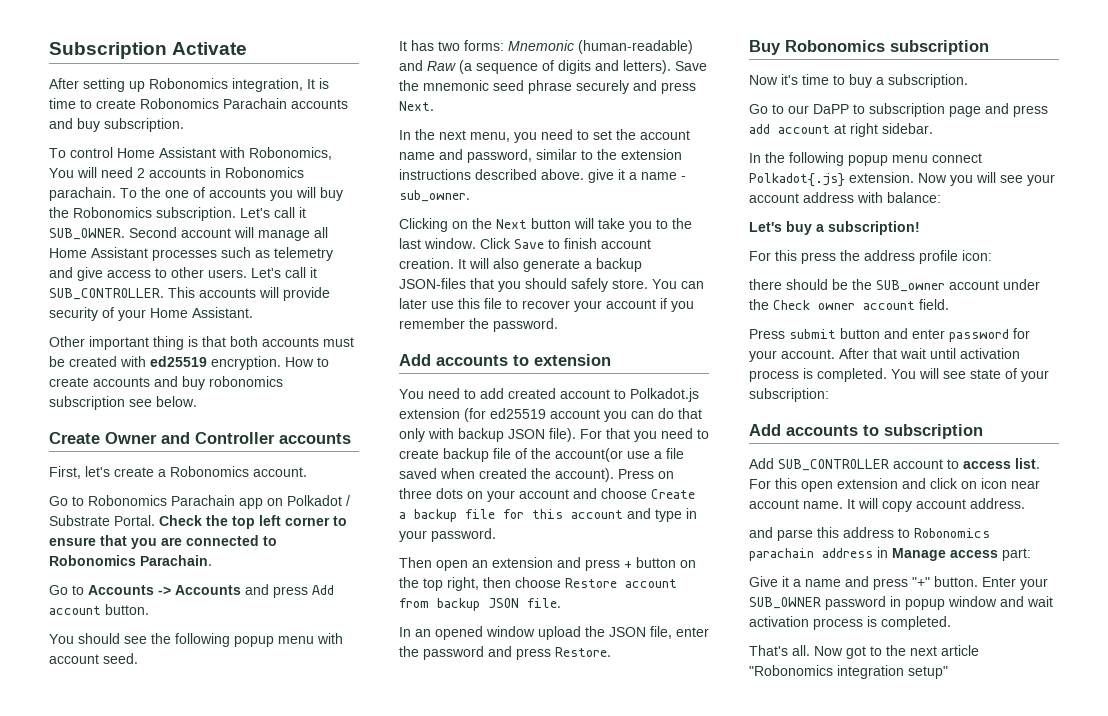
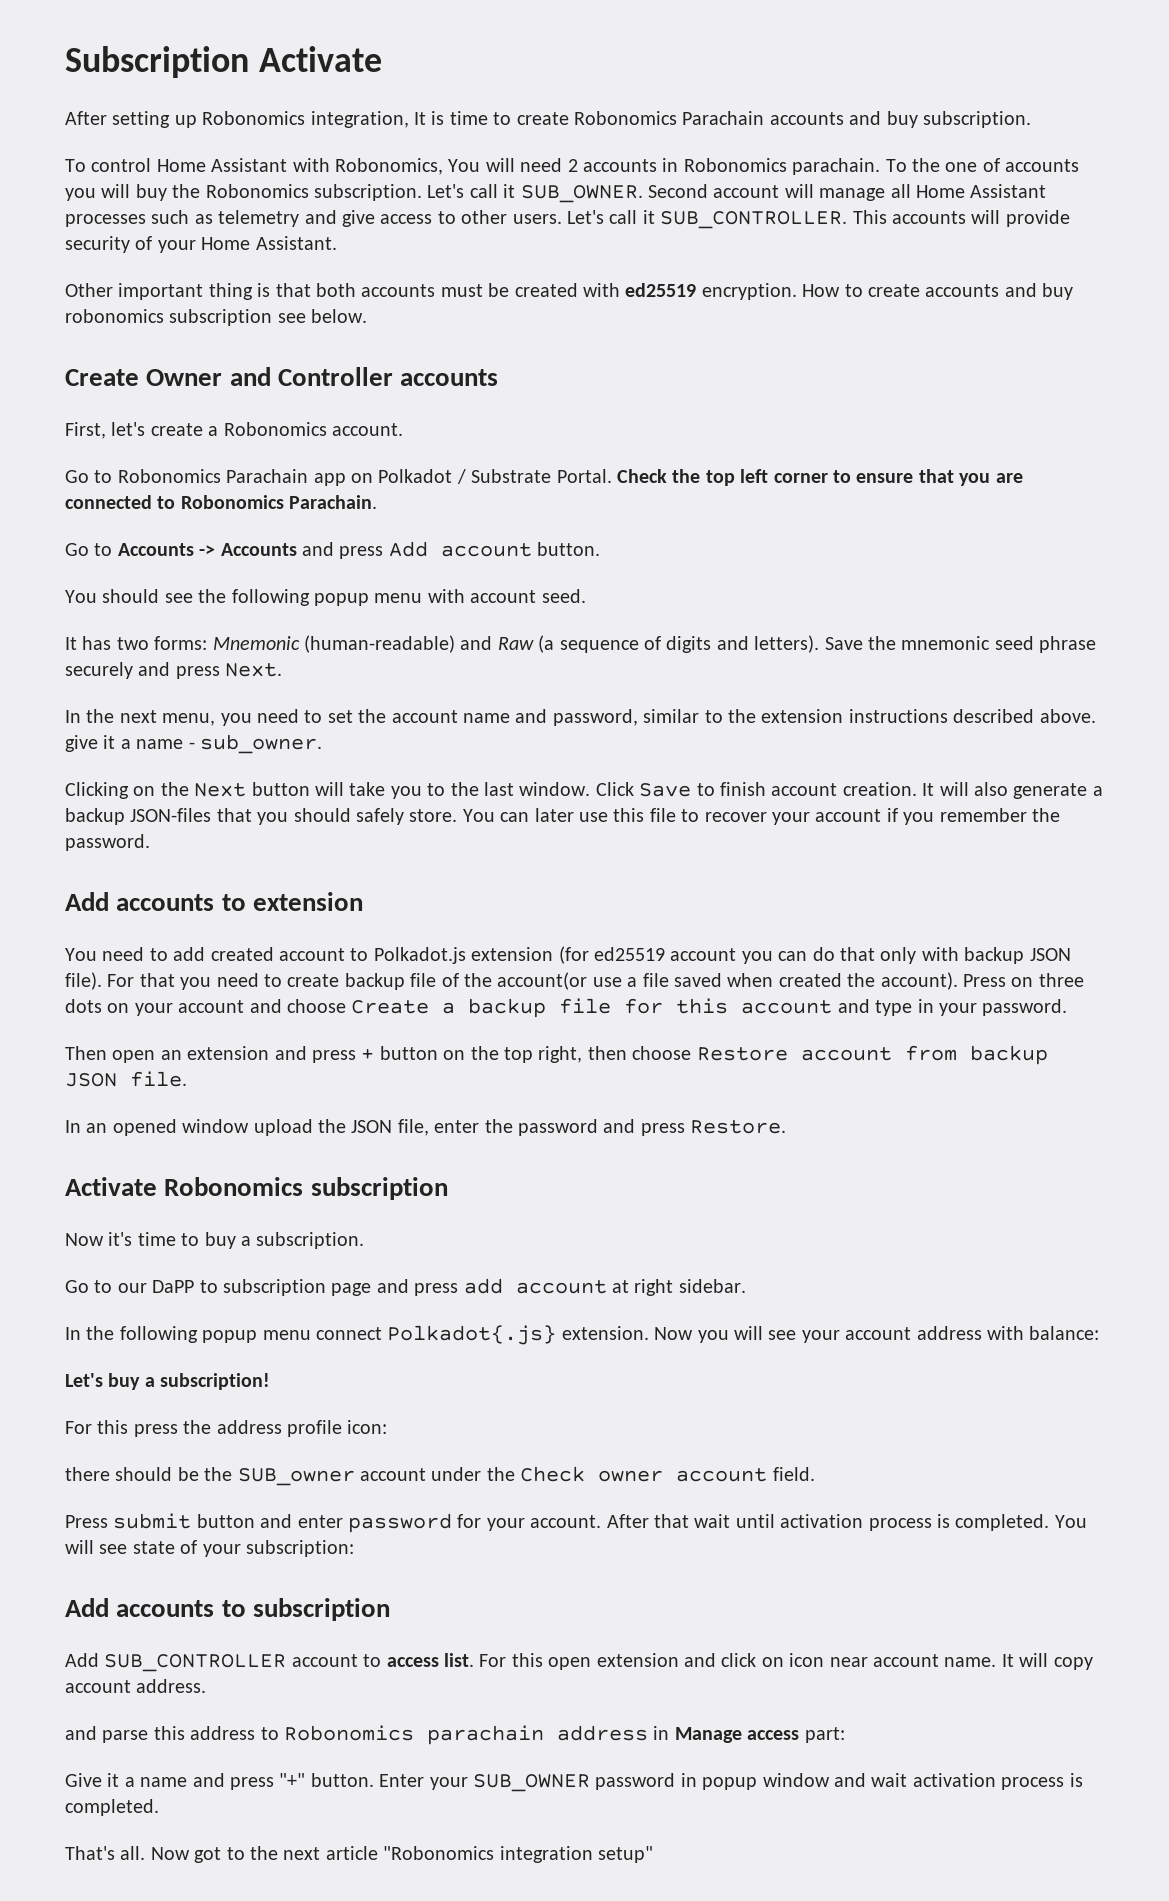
- Buy Robonomics subscription
+ Activate Robonomics subscription

